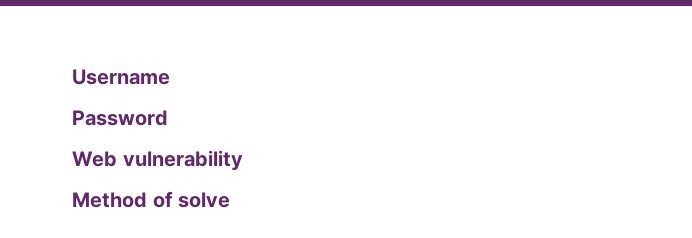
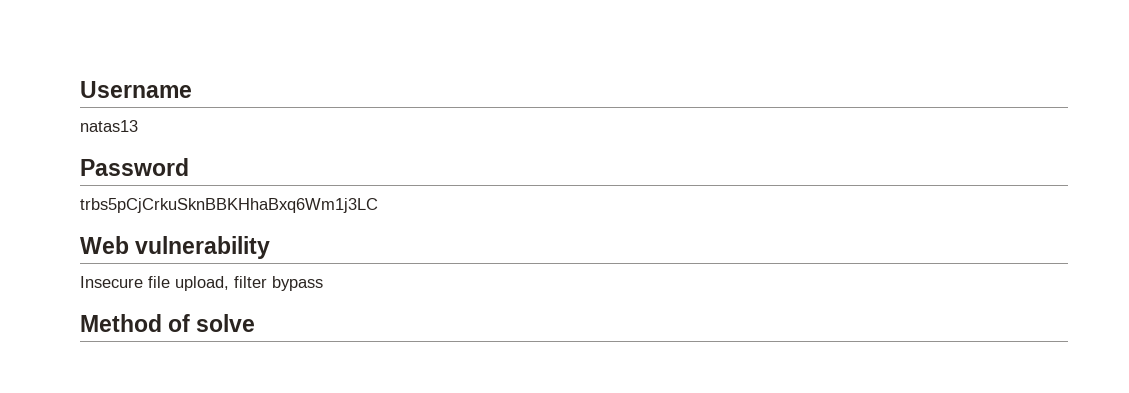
+ natas13
+ trbs5pCjCrkuSknBBKHhaBxq6Wm1j3LC
+ Insecure file upload, filter bypass

